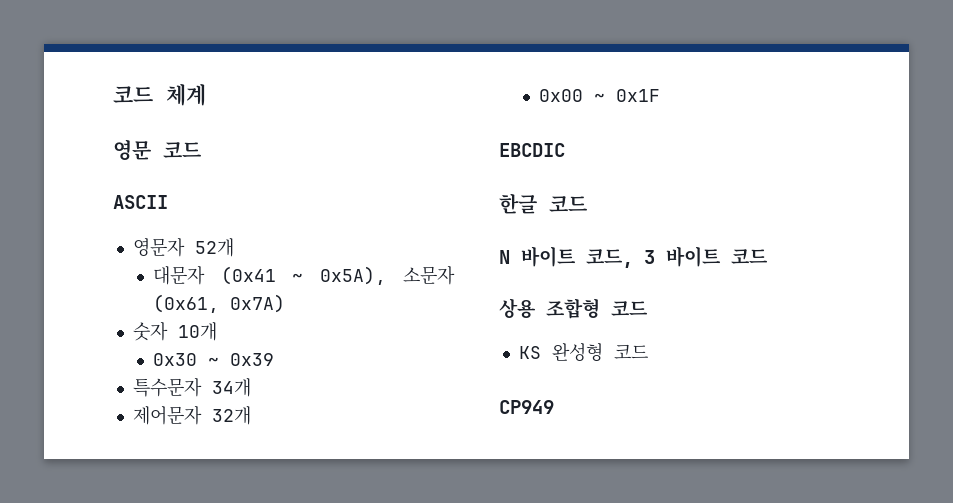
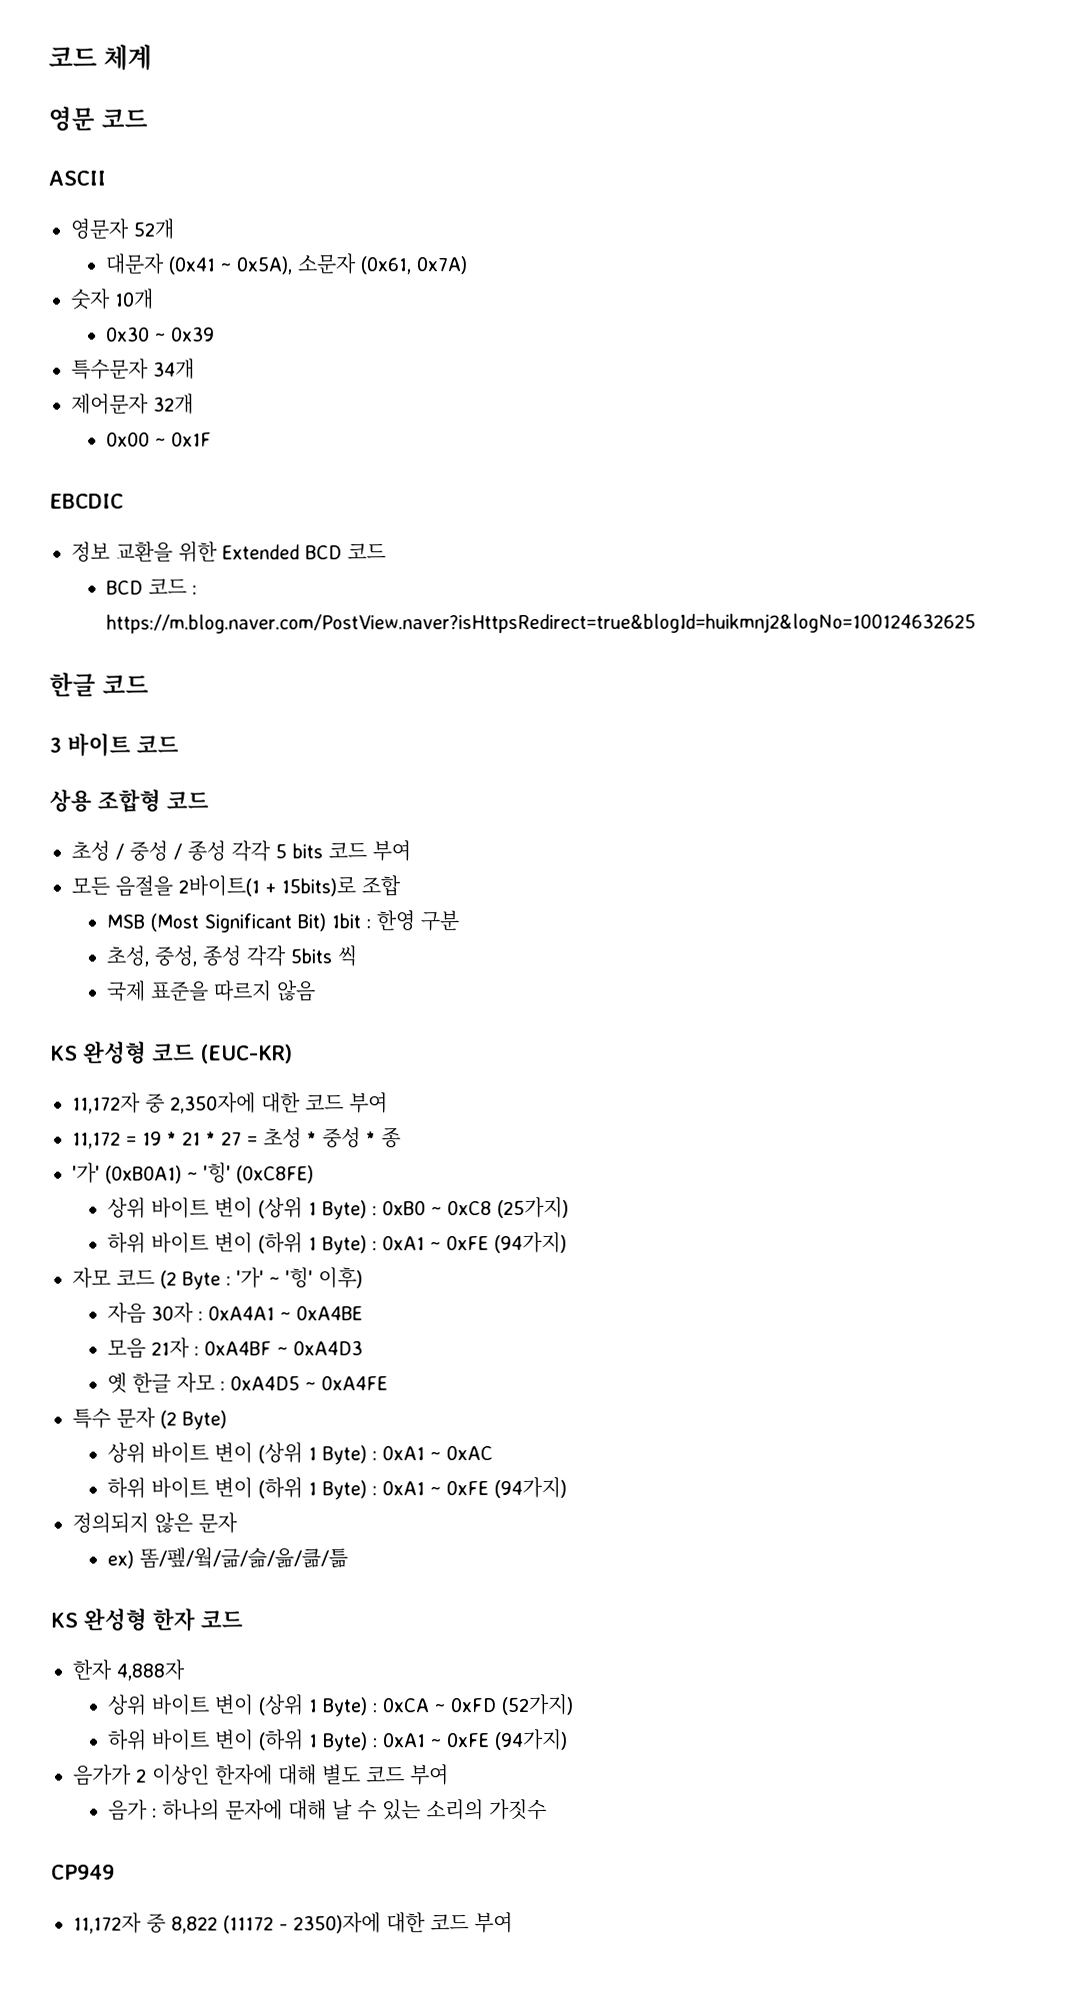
+ 정보 교환을 위한 Extended BCD 코드
+ BCD 코드 : https://m.blog.naver.com/PostView.naver?isHttpsRedirect=true&blogId=huikmnj2&logNo=100124632625
- N 바이트 코드, 3 바이트 코드
+ 3 바이트 코드
- KS 완성형 코드
+ 초성 / 중성 / 종성 각각 5 bits 코드 부여
+ 모든 음절을 2바이트(1 + 15bits)로 조합
+ MSB (Most Significant Bit) 1bit : 한영 구분
+ 초성, 중성, 종성 각각 5bits 씩
+ 국제 표준을 따르지 않음
+ KS 완성형 코드 (EUC-KR)
+ 11,172자 중 2,350자에 대한 코드 부여
+ 11,172 = 19 * 21 * 27 = 초성 * 중성 * 종
+ '가' (0xB0A1) ~ '힝' (0xC8FE)
+ 상위 바이트 변이 (상위 1 Byte) : 0xB0 ~ 0xC8 (25가지)
+ 하위 바이트 변이 (하위 1 Byte) : 0xA1 ~ 0xFE (94가지)
+ 자모 코드 (2 Byte : '가' ~ '힝' 이후)
+ 자음 30자 : 0xA4A1 ~ 0xA4BE
+ 모음 21자 : 0xA4BF ~ 0xA4D3
+ 옛 한글 자모 : 0xA4D5 ~ 0xA4FE
+ 특수 문자 (2 Byte)
+ 상위 바이트 변이 (상위 1 Byte) : 0xA1 ~ 0xAC
+ 하위 바이트 변이 (하위 1 Byte) : 0xA1 ~ 0xFE (94가지)
+ 정의되지 않은 문자
+ ex) 똠/펲/웤/긂/슮/읆/큶/틂
+ KS 완성형 한자 코드
+ 한자 4,888자
+ 상위 바이트 변이 (상위 1 Byte) : 0xCA ~ 0xFD (52가지)
+ 하위 바이트 변이 (하위 1 Byte) : 0xA1 ~ 0xFE (94가지)
+ 음가가 2 이상인 한자에 대해 별도 코드 부여
+ 음가 : 하나의 문자에 대해 날 수 있는 소리의 가짓수
  CP949
+ 11,172자 중 8,822 (11172 - 2350)자에 대한 코드 부여

